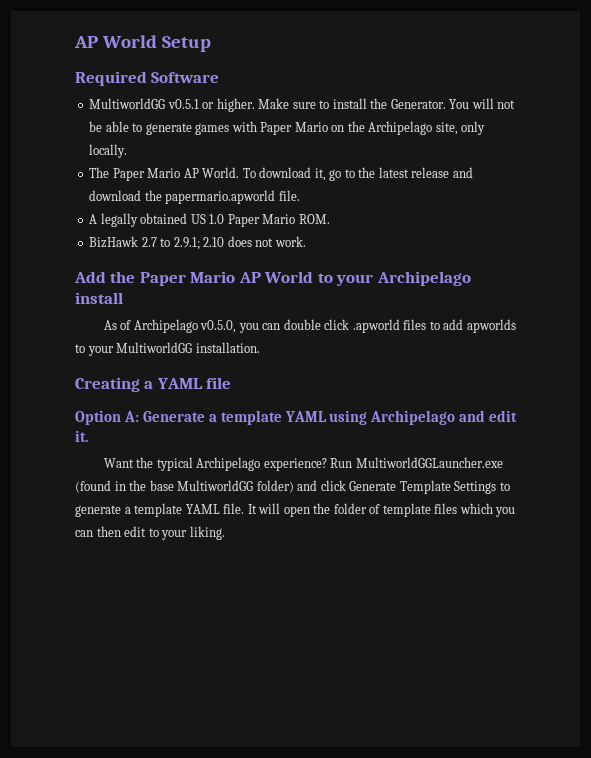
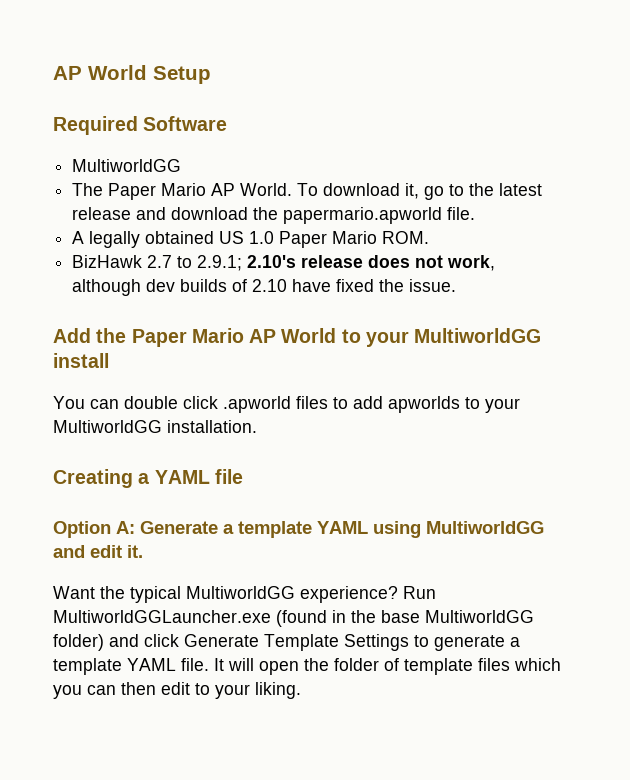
  Required Software
- MultiworldGG v0.5.1 or higher. Make sure to install the Generator. You will not be able to generate games with Paper Mario on the Archipelago site, only locally.
+ MultiworldGG
- BizHawk 2.7 to 2.9.1; 2.10 does not work.
+ BizHawk 2.7 to 2.9.1; 2.10's release does not work, although dev builds of 2.10 have fixed the issue.
- Add the Paper Mario AP World to your Archipelago install
+ Add the Paper Mario AP World to your MultiworldGG install
- As of Archipelago v0.5.0, you can double click .apworld files to add apworlds to your MultiworldGG installation.
+ You can double click .apworld files to add apworlds to your MultiworldGG installation.
- Option A: Generate a template YAML using Archipelago and edit it.
+ Option A: Generate a template YAML using MultiworldGG and edit it.
- Want the typical Archipelago experience?
+ Want the typical MultiworldGG experience?

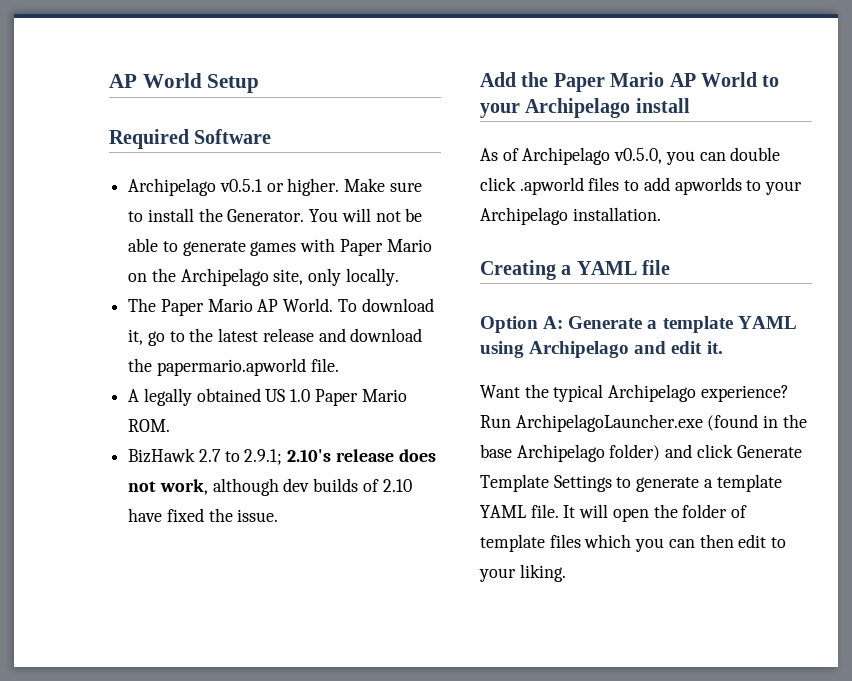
  Required Software
- MultiworldGG
+ Archipelago v0.5.1 or higher. Make sure to install the Generator. You will not be able to generate games with Paper Mario on the Archipelago site, only locally.
- Add the Paper Mario AP World to your MultiworldGG install
+ Add the Paper Mario AP World to your Archipelago install
- You can double click .apworld files to add apworlds to your MultiworldGG installation.
+ As of Archipelago v0.5.0, you can double click .apworld files to add apworlds to your Archipelago installation.
- Option A: Generate a template YAML using MultiworldGG and edit it.
+ Option A: Generate a template YAML using Archipelago and edit it.
- Want the typical MultiworldGG experience?
+ Want the typical Archipelago experience?
- Run MultiworldGGLauncher.exe (found in the base MultiworldGG folder) and click Generate Template Settings to generate a template YAML file.
+ Run ArchipelagoLauncher.exe (found in the base Archipelago folder) and click Generate Template Settings to generate a template YAML file.

